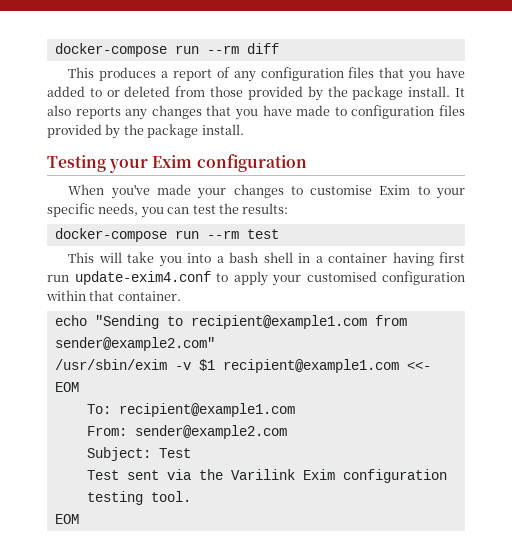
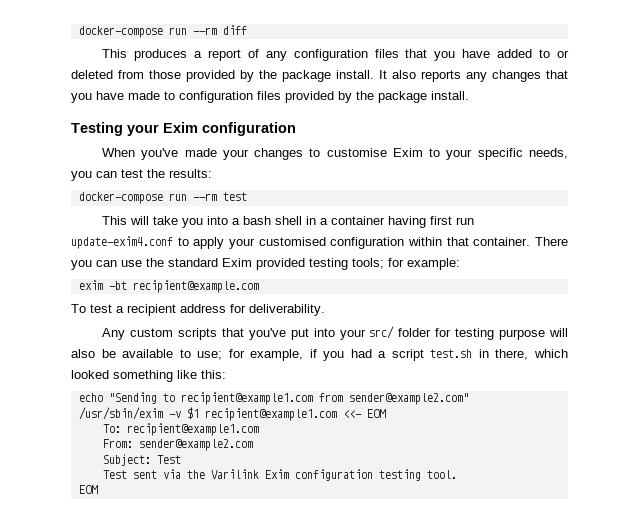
+ There you can use the standard Exim provided testing tools; for example:
+ exim -bt recipient@example.com
+ To test a recipient address for deliverability.
+ Any custom scripts that you've put into your src/ folder for testing purpose will also be available to use; for example, if you had a script test.sh in there, which looked something like this:

